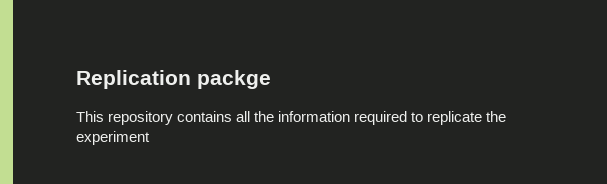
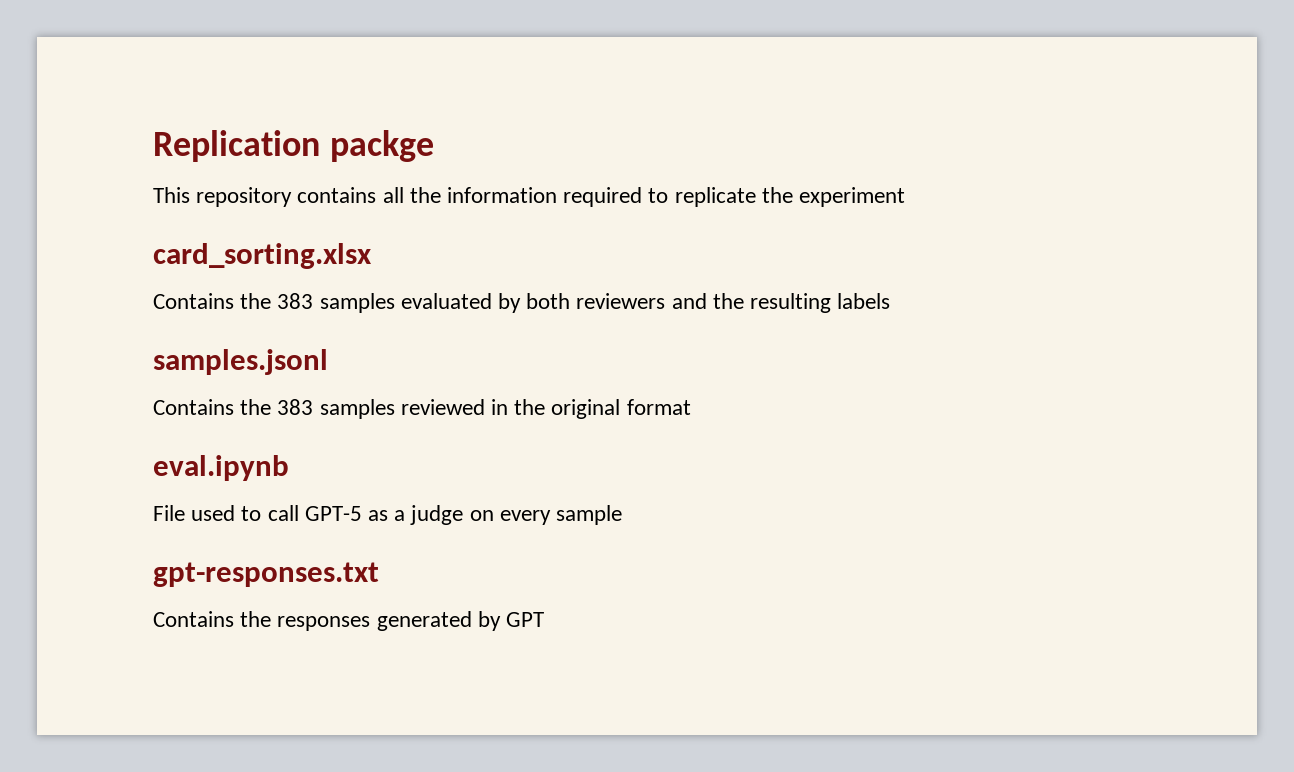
+ card_sorting.xlsx
+ Contains the 383 samples evaluated by both reviewers and the resulting labels
+ samples.jsonl
+ Contains the 383 samples reviewed in the original format
+ eval.ipynb
+ File used to call GPT-5 as a judge on every sample
+ gpt-responses.txt
+ Contains the responses generated by GPT

